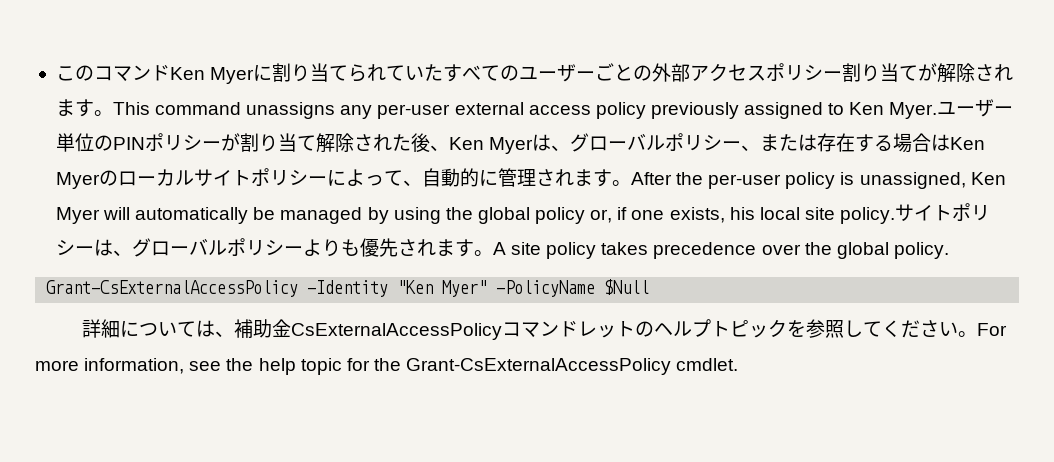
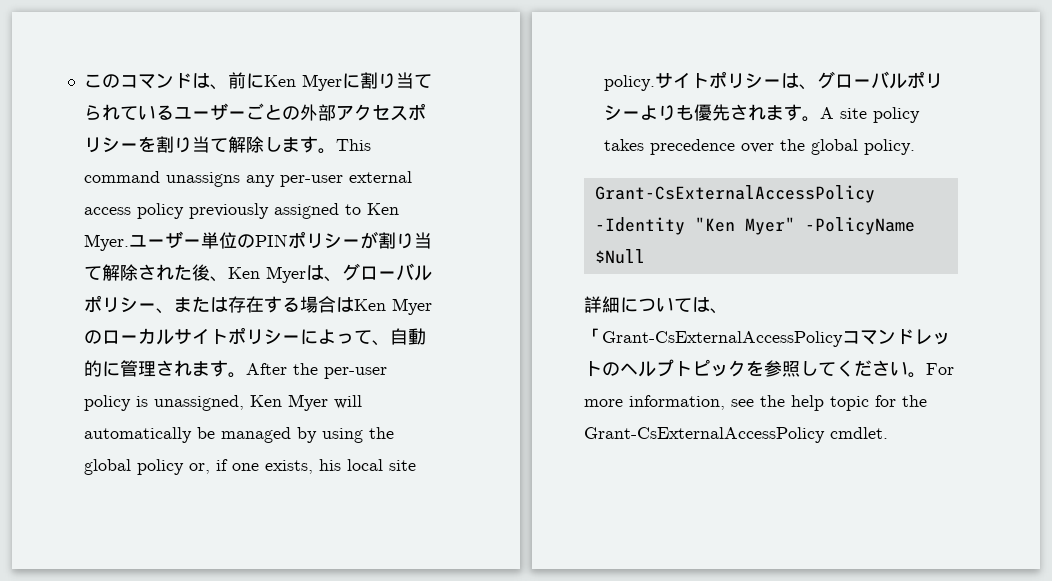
- このコマンドKen Myerに割り当てられていたすべてのユーザーごとの外部アクセスポリシー割り当てが解除されます。
+ このコマンドは、前にKen Myerに割り当てられているユーザーごとの外部アクセスポリシーを割り当て解除します。
- 詳細については、補助金CsExternalAccessPolicyコマンドレットのヘルプトピックを参照してください。
+ 詳細については、「Grant-CsExternalAccessPolicyコマンドレットのヘルプトピックを参照してください。

